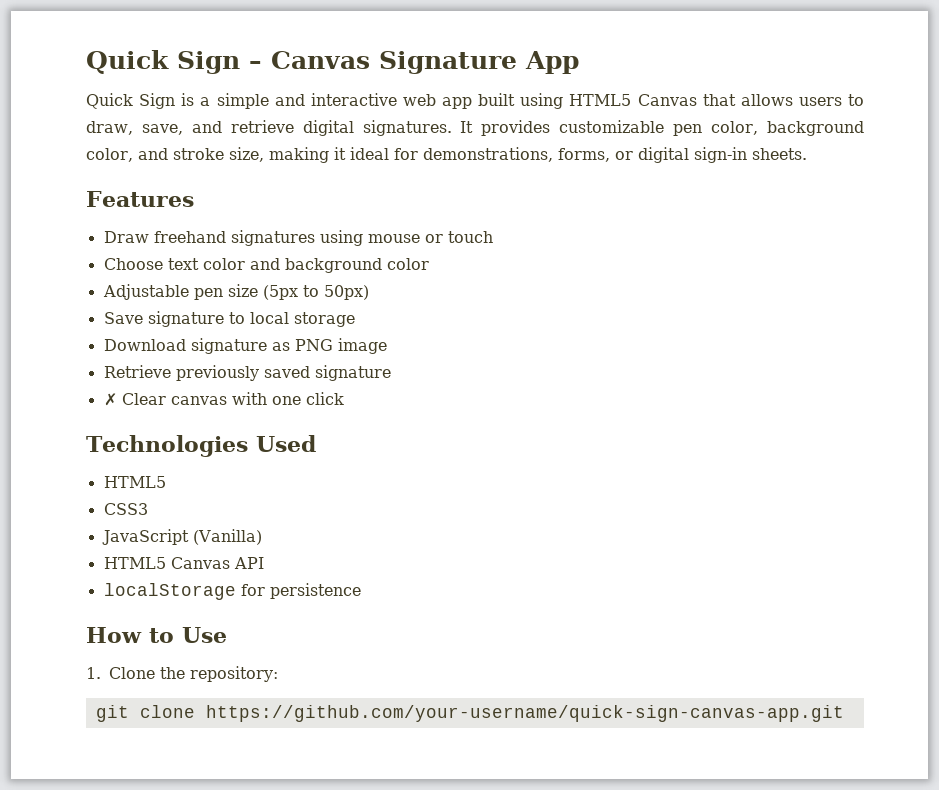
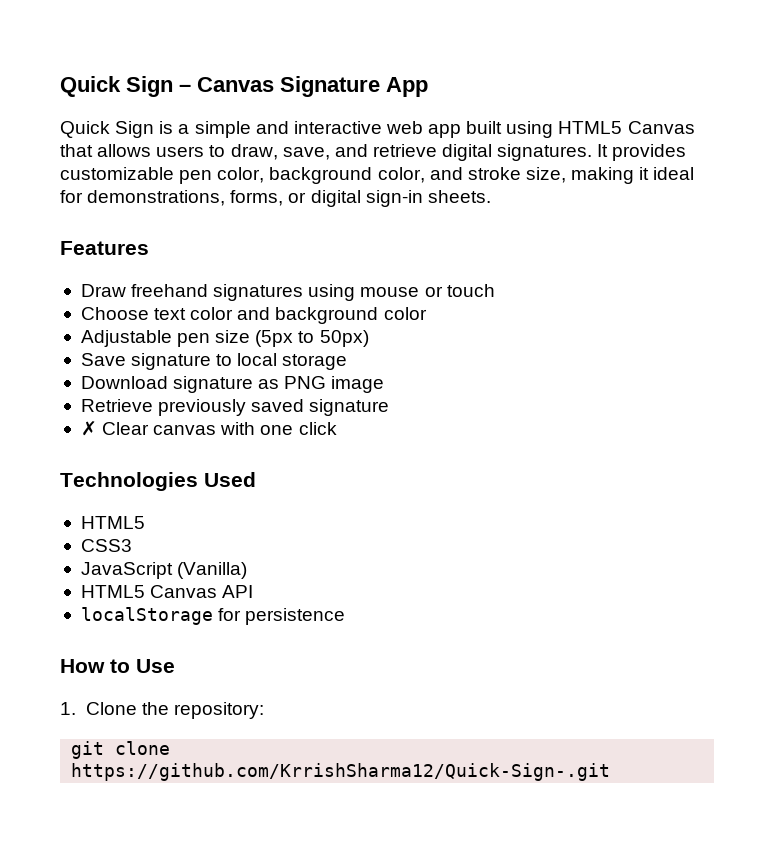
- git clone https://github.com/your-username/quick-sign-canvas-app.git
+ git clone https://github.com/KrrishSharma12/Quick-Sign-.git

